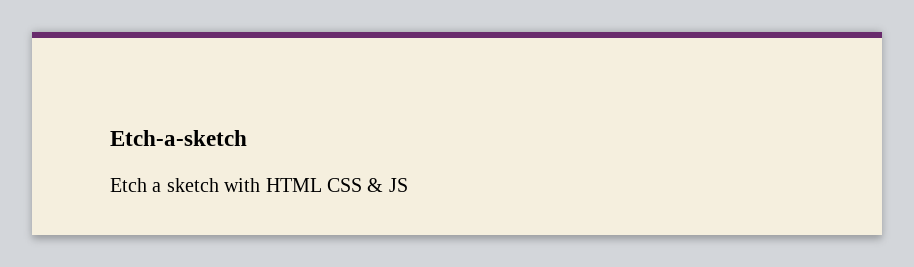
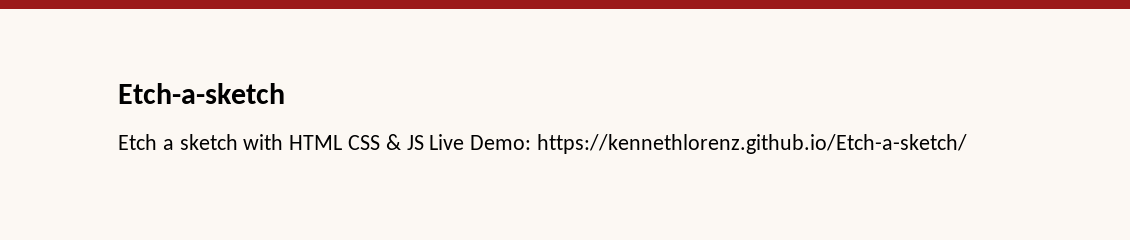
- Etch a sketch with HTML CSS & JS
+ Etch a sketch with HTML CSS & JS Live Demo: https://kennethlorenz.github.io/Etch-a-sketch/

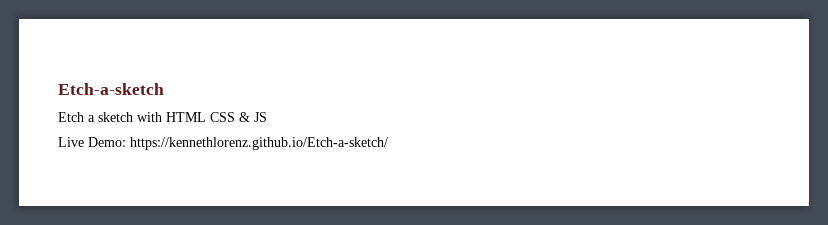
- Etch a sketch with HTML CSS & JS Live Demo: https://kennethlorenz.github.io/Etch-a-sketch/
+ Etch a sketch with HTML CSS & JS
+ Live Demo: https://kennethlorenz.github.io/Etch-a-sketch/

